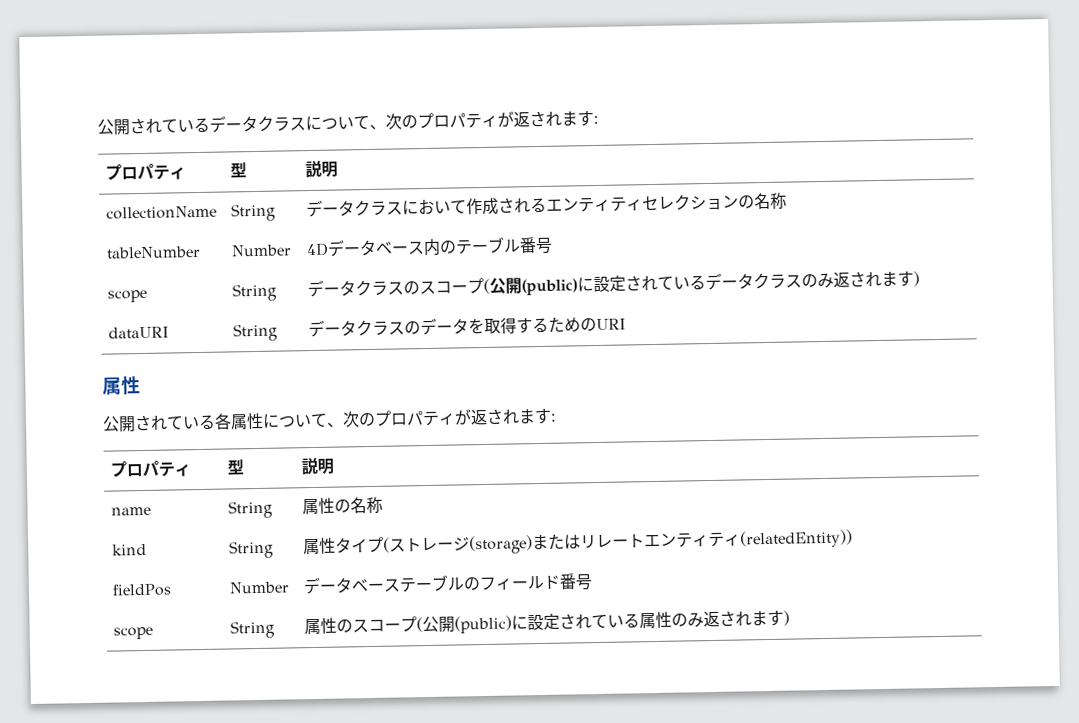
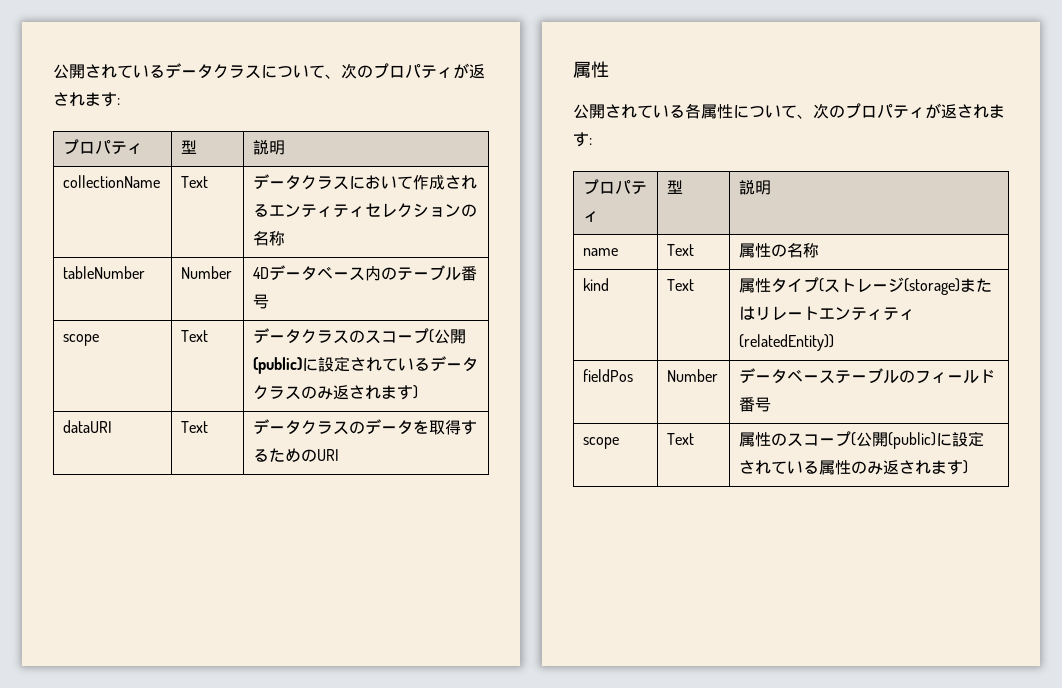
- collectionName | String | データクラスにおいて作成されるエンティティセレクションの名称
+ collectionName | Text | データクラスにおいて作成されるエンティティセレクションの名称
- scope | String | データクラスのスコープ(公開(public)に設定されているデータクラスのみ返されます)
+ scope | Text | データクラスのスコープ(公開(public)に設定されているデータクラスのみ返されます)
- dataURI | String | データクラスのデータを取得するためのURI
+ dataURI | Text | データクラスのデータを取得するためのURI
- name | String | 属性の名称
+ name | Text | 属性の名称
- kind | String | 属性タイプ(ストレージ(storage)またはリレートエンティティ(relatedEntity))
+ kind | Text | 属性タイプ(ストレージ(storage)またはリレートエンティティ(relatedEntity))
- scope | String | 属性のスコープ(公開(public)に設定されている属性のみ返されます)
+ scope | Text | 属性のスコープ(公開(public)に設定されている属性のみ返されます)

